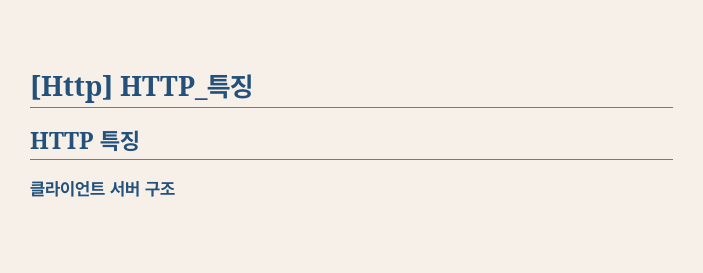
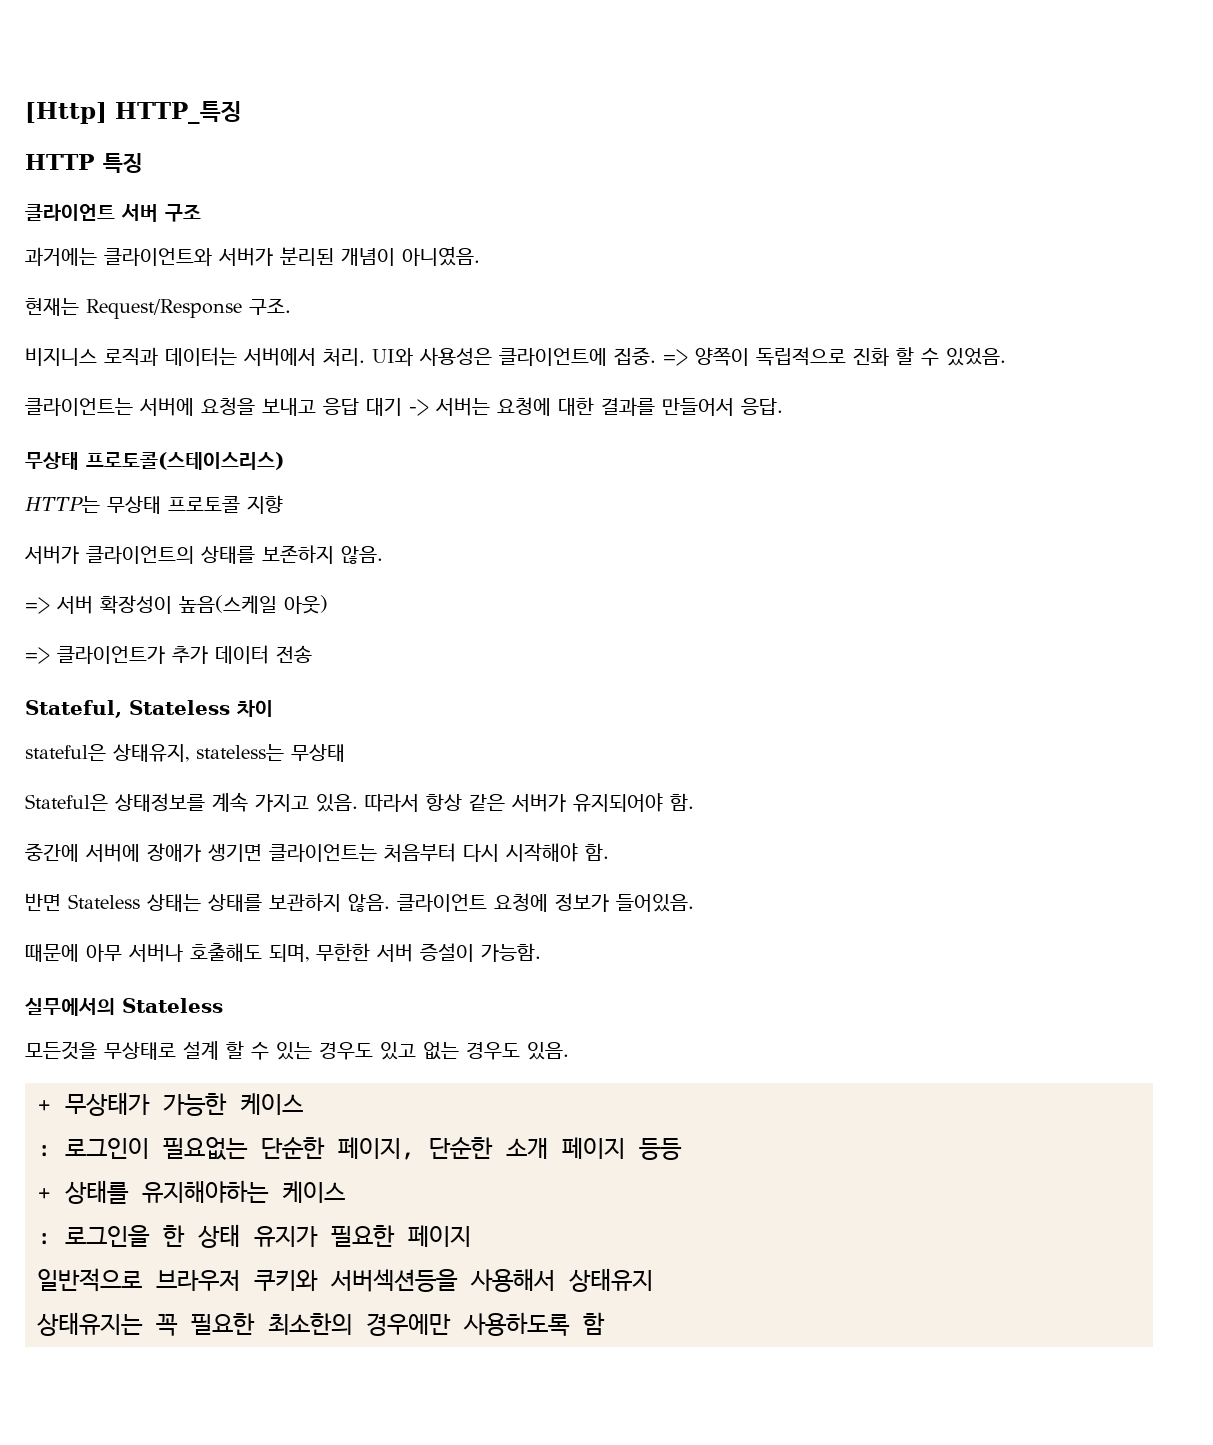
+ 과거에는 클라이언트와 서버가 분리된 개념이 아니였음.
+ 현재는 Request/Response 구조.
+ 비지니스 로직과 데이터는 서버에서 처리. UI와 사용성은 클라이언트에 집중. => 양쪽이 독립적으로 진화 할 수 있었음.
+ 클라이언트는 서버에 요청을 보내고 응답 대기 -> 서버는 요청에 대한 결과를 만들어서 응답.
+ 무상태 프로토콜(스테이스리스)
+ HTTP는 무상태 프로토콜 지향
+ 서버가 클라이언트의 상태를 보존하지 않음.
+ => 서버 확장성이 높음(스케일 아웃)
+ => 클라이언트가 추가 데이터 전송
+ Stateful, Stateless 차이
+ stateful은 상태유지, stateless는 무상태
+ Stateful은 상태정보를 계속 가지고 있음. 따라서 항상 같은 서버가 유지되어야 함.
+ 중간에 서버에 장애가 생기면 클라이언트는 처음부터 다시 시작해야 함.
+ 반면 Stateless 상태는 상태를 보관하지 않음. 클라이언트 요청에 정보가 들어있음.
+ 때문에 아무 서버나 호출해도 되며, 무한한 서버 증설이 가능함.
+ 실무에서의 Stateless
+ 모든것을 무상태로 설계 할 수 있는 경우도 있고 없는 경우도 있음.
+ + 무상태가 가능한 케이스
+ : 로그인이 필요없는 단순한 페이지, 단순한 소개 페이지 등등
+ + 상태를 유지해야하는 케이스
+ : 로그인을 한 상태 유지가 필요한 페이지
+ 일반적으로 브라우저 쿠키와 서버섹션등을 사용해서 상태유지
+ 상태유지는 꼭 필요한 최소한의 경우에만 사용하도록 함

